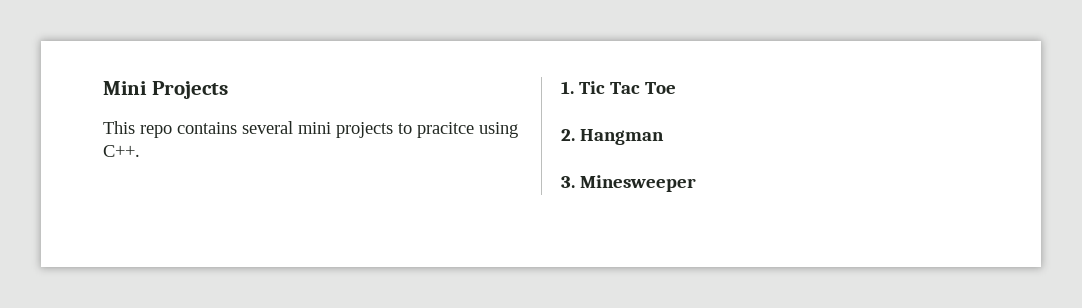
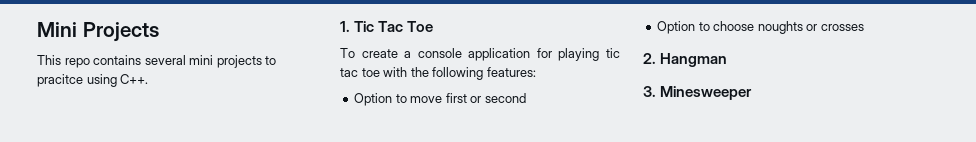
+ To create a console application for playing tic tac toe with the following features:
+ Option to move first or second
+ Option to choose noughts or crosses

